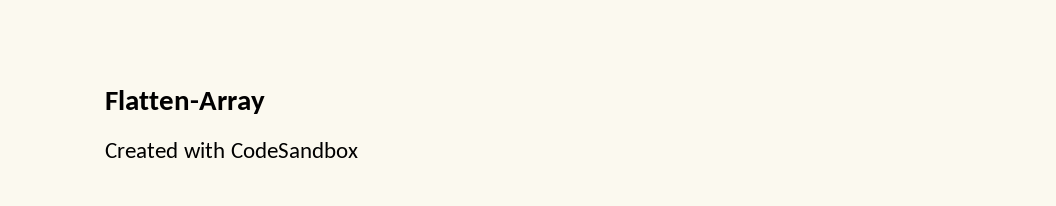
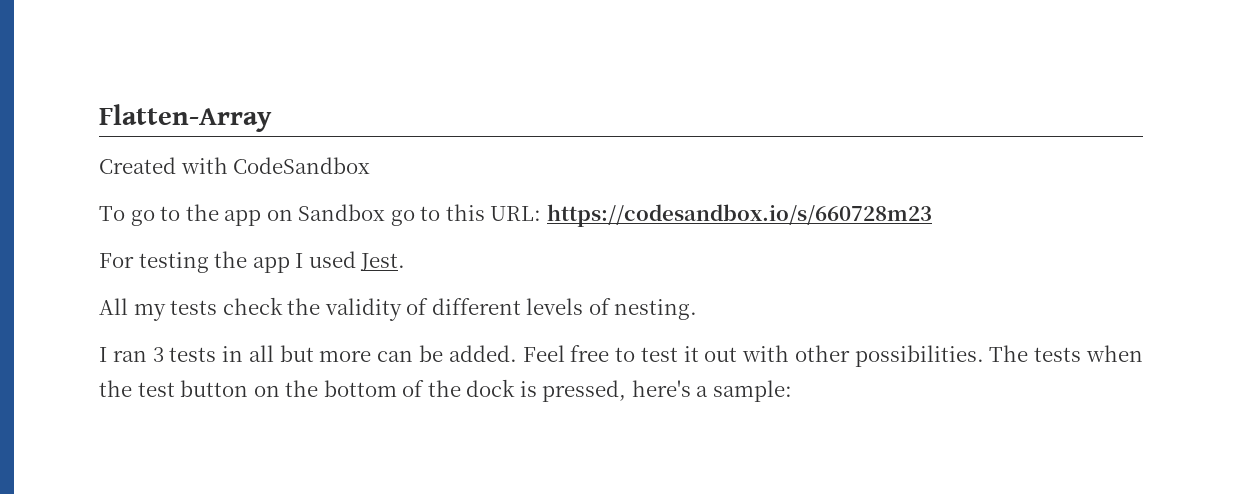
+ To go to the app on Sandbox go to this URL: https://codesandbox.io/s/660728m23
+ For testing the app I used Jest.
+ All my tests check the validity of different levels of nesting.
+ I ran 3 tests in all but more can be added. Feel free to test it out with other possibilities. The tests when the test button on the bottom of the dock is pressed, here's a sample:

